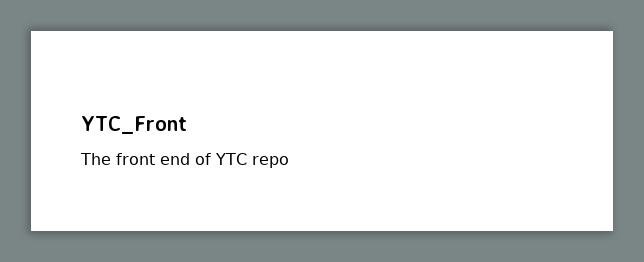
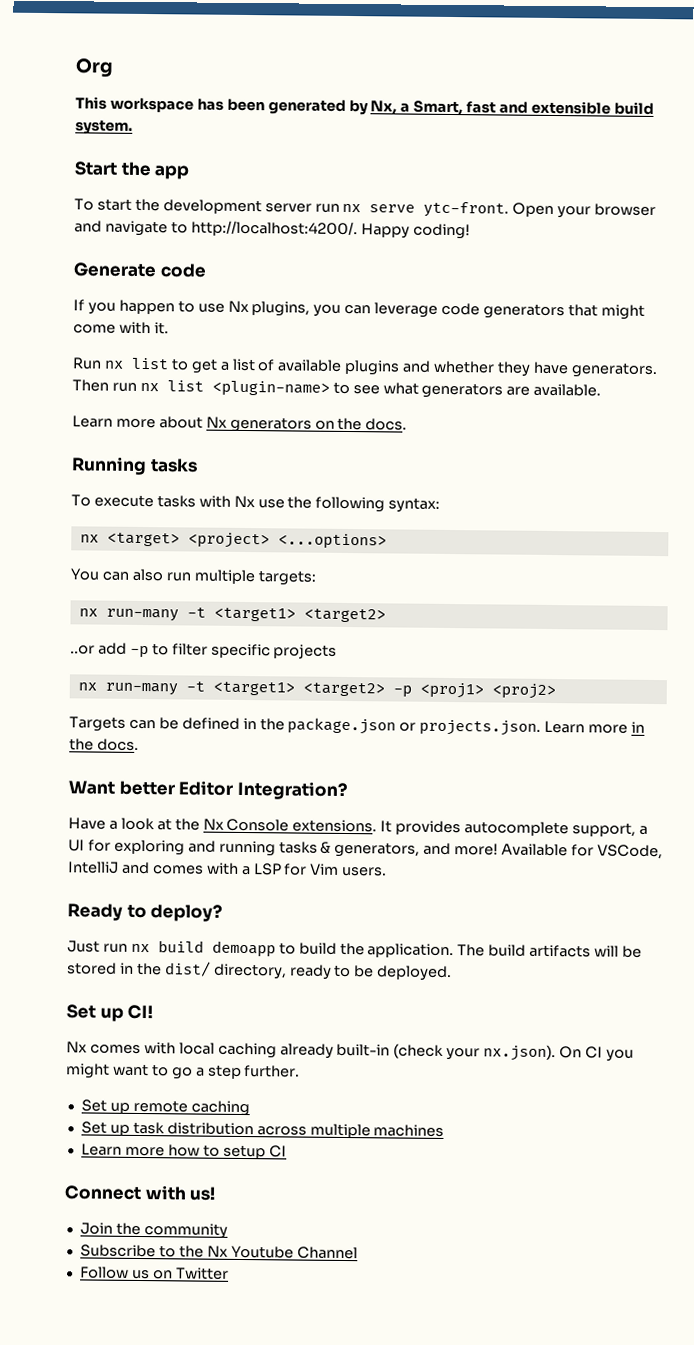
- YTC_Front
- The front end of YTC repo
+ Org
+ This workspace has been generated by Nx, a Smart, fast and extensible build system.
+ Start the app
+ To start the development server run nx serve ytc-front. Open your browser and navigate to http://localhost:4200/. Happy coding!
+ Generate code
+ If you happen to use Nx plugins, you can leverage code generators that might come with it.
+ Run nx list to get a list of available plugins and whether they have generators. Then run nx list <plugin-name> to see what generators are available.
+ Learn more about Nx generators on the docs.
+ Running tasks
+ To execute tasks with Nx use the following syntax:
+ nx <target> <project> <...options>
+ You can also run multiple targets:
+ nx run-many -t <target1> <target2>
+ ..or add -p to filter specific projects
+ nx run-many -t <target1> <target2> -p <proj1> <proj2>
+ Targets can be defined in the package.json or projects.json. Learn more in the docs.
+ Want better Editor Integration?
+ Have a look at the Nx Console extensions. It provides autocomplete support, a UI for exploring and running tasks & generators, and more! Available for VSCode, IntelliJ and comes with a LSP for Vim users.
+ Ready to deploy?
+ Just run nx build demoapp to build the application. The build artifacts will be stored in the dist/ directory, ready to be deployed.
+ Set up CI!
+ Nx comes with local caching already built-in (check your nx.json). On CI you might want to go a step further.
+ Set up remote caching
+ Set up task distribution across multiple machines
+ Learn more how to setup CI
+ Connect with us!
+ Join the community
+ Subscribe to the Nx Youtube Channel
+ Follow us on Twitter

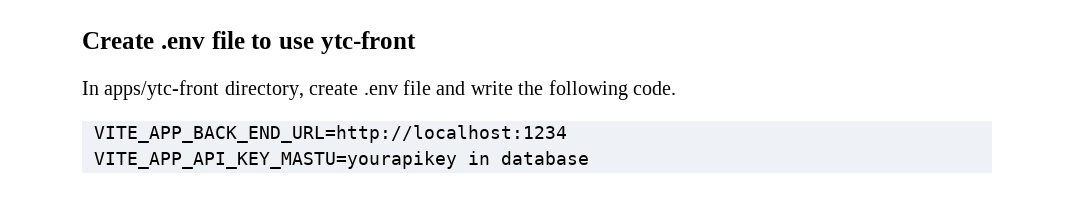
- Org
- This workspace has been generated by Nx, a Smart, fast and extensible build system.
- Start the app
- To start the development server run nx serve ytc-front. Open your browser and navigate to http://localhost:4200/. Happy coding!
- Generate code
- If you happen to use Nx plugins, you can leverage code generators that might come with it.
- Run nx list to get a list of available plugins and whether they have generators. Then run nx list <plugin-name> to see what generators are available.
- Learn more about Nx generators on the docs.
- Running tasks
- To execute tasks with Nx use the following syntax:
- nx <target> <project> <...options>
- You can also run multiple targets:
- nx run-many -t <target1> <target2>
- ..or add -p to filter specific projects
- nx run-many -t <target1> <target2> -p <proj1> <proj2>
- Targets can be defined in the package.json or projects.json. Learn more in the docs.
- Want better Editor Integration?
- Have a look at the Nx Console extensions. It provides autocomplete support, a UI for exploring and running tasks & generators, and more! Available for VSCode, IntelliJ and comes with a LSP for Vim users.
- Ready to deploy?
- Just run nx build demoapp to build the application. The build artifacts will be stored in the dist/ directory, ready to be deployed.
- Set up CI!
- Nx comes with local caching already built-in (check your nx.json). On CI you might want to go a step further.
- Set up remote caching
- Set up task distribution across multiple machines
- Learn more how to setup CI
- Connect with us!
- Join the community
- Subscribe to the Nx Youtube Channel
- Follow us on Twitter
+ Create .env file to use ytc-front
+ In apps/ytc-front directory, create .env file and write the following code.
+ VITE_APP_BACK_END_URL=http://localhost:1234
+ VITE_APP_API_KEY_MASTU=yourapikey in database

